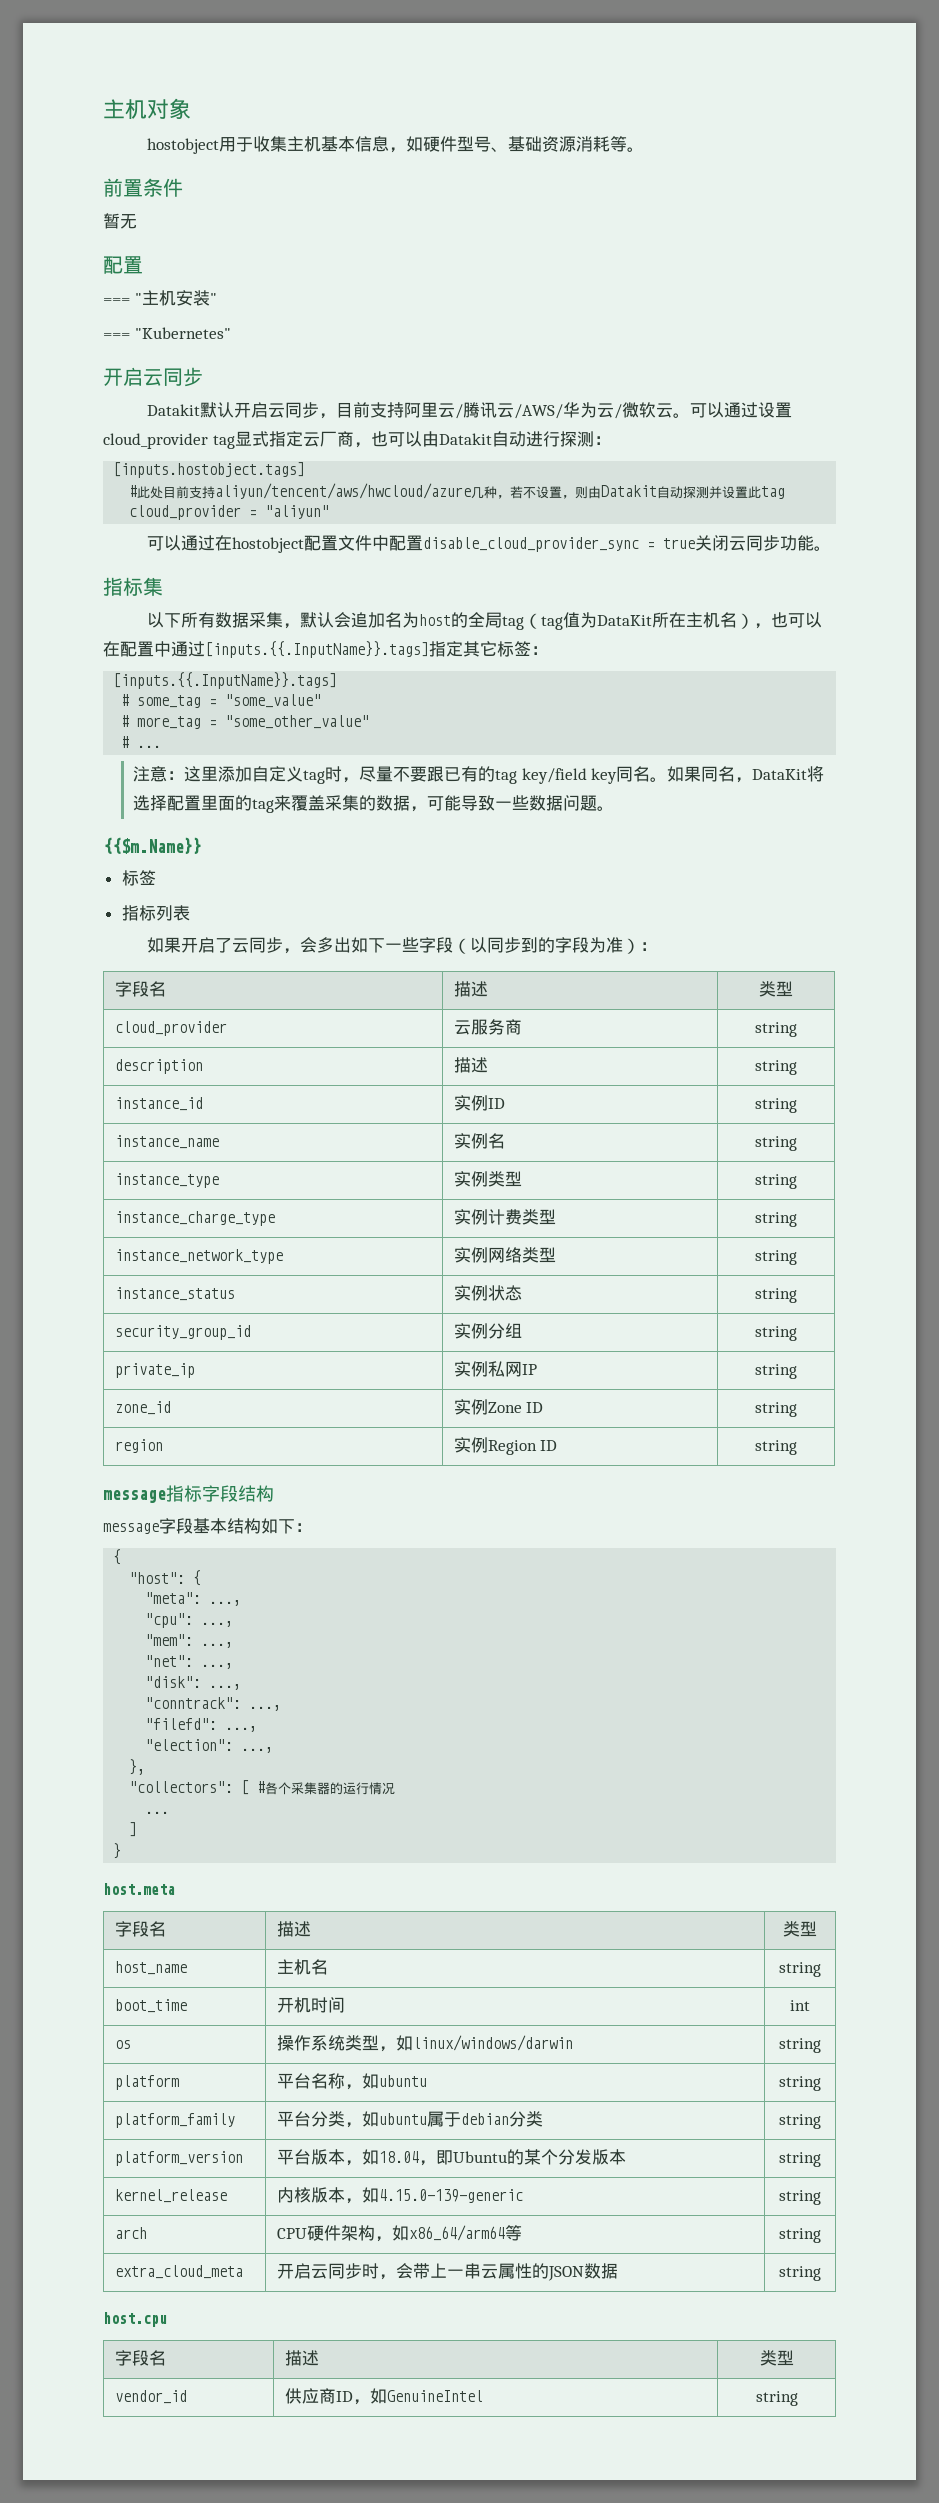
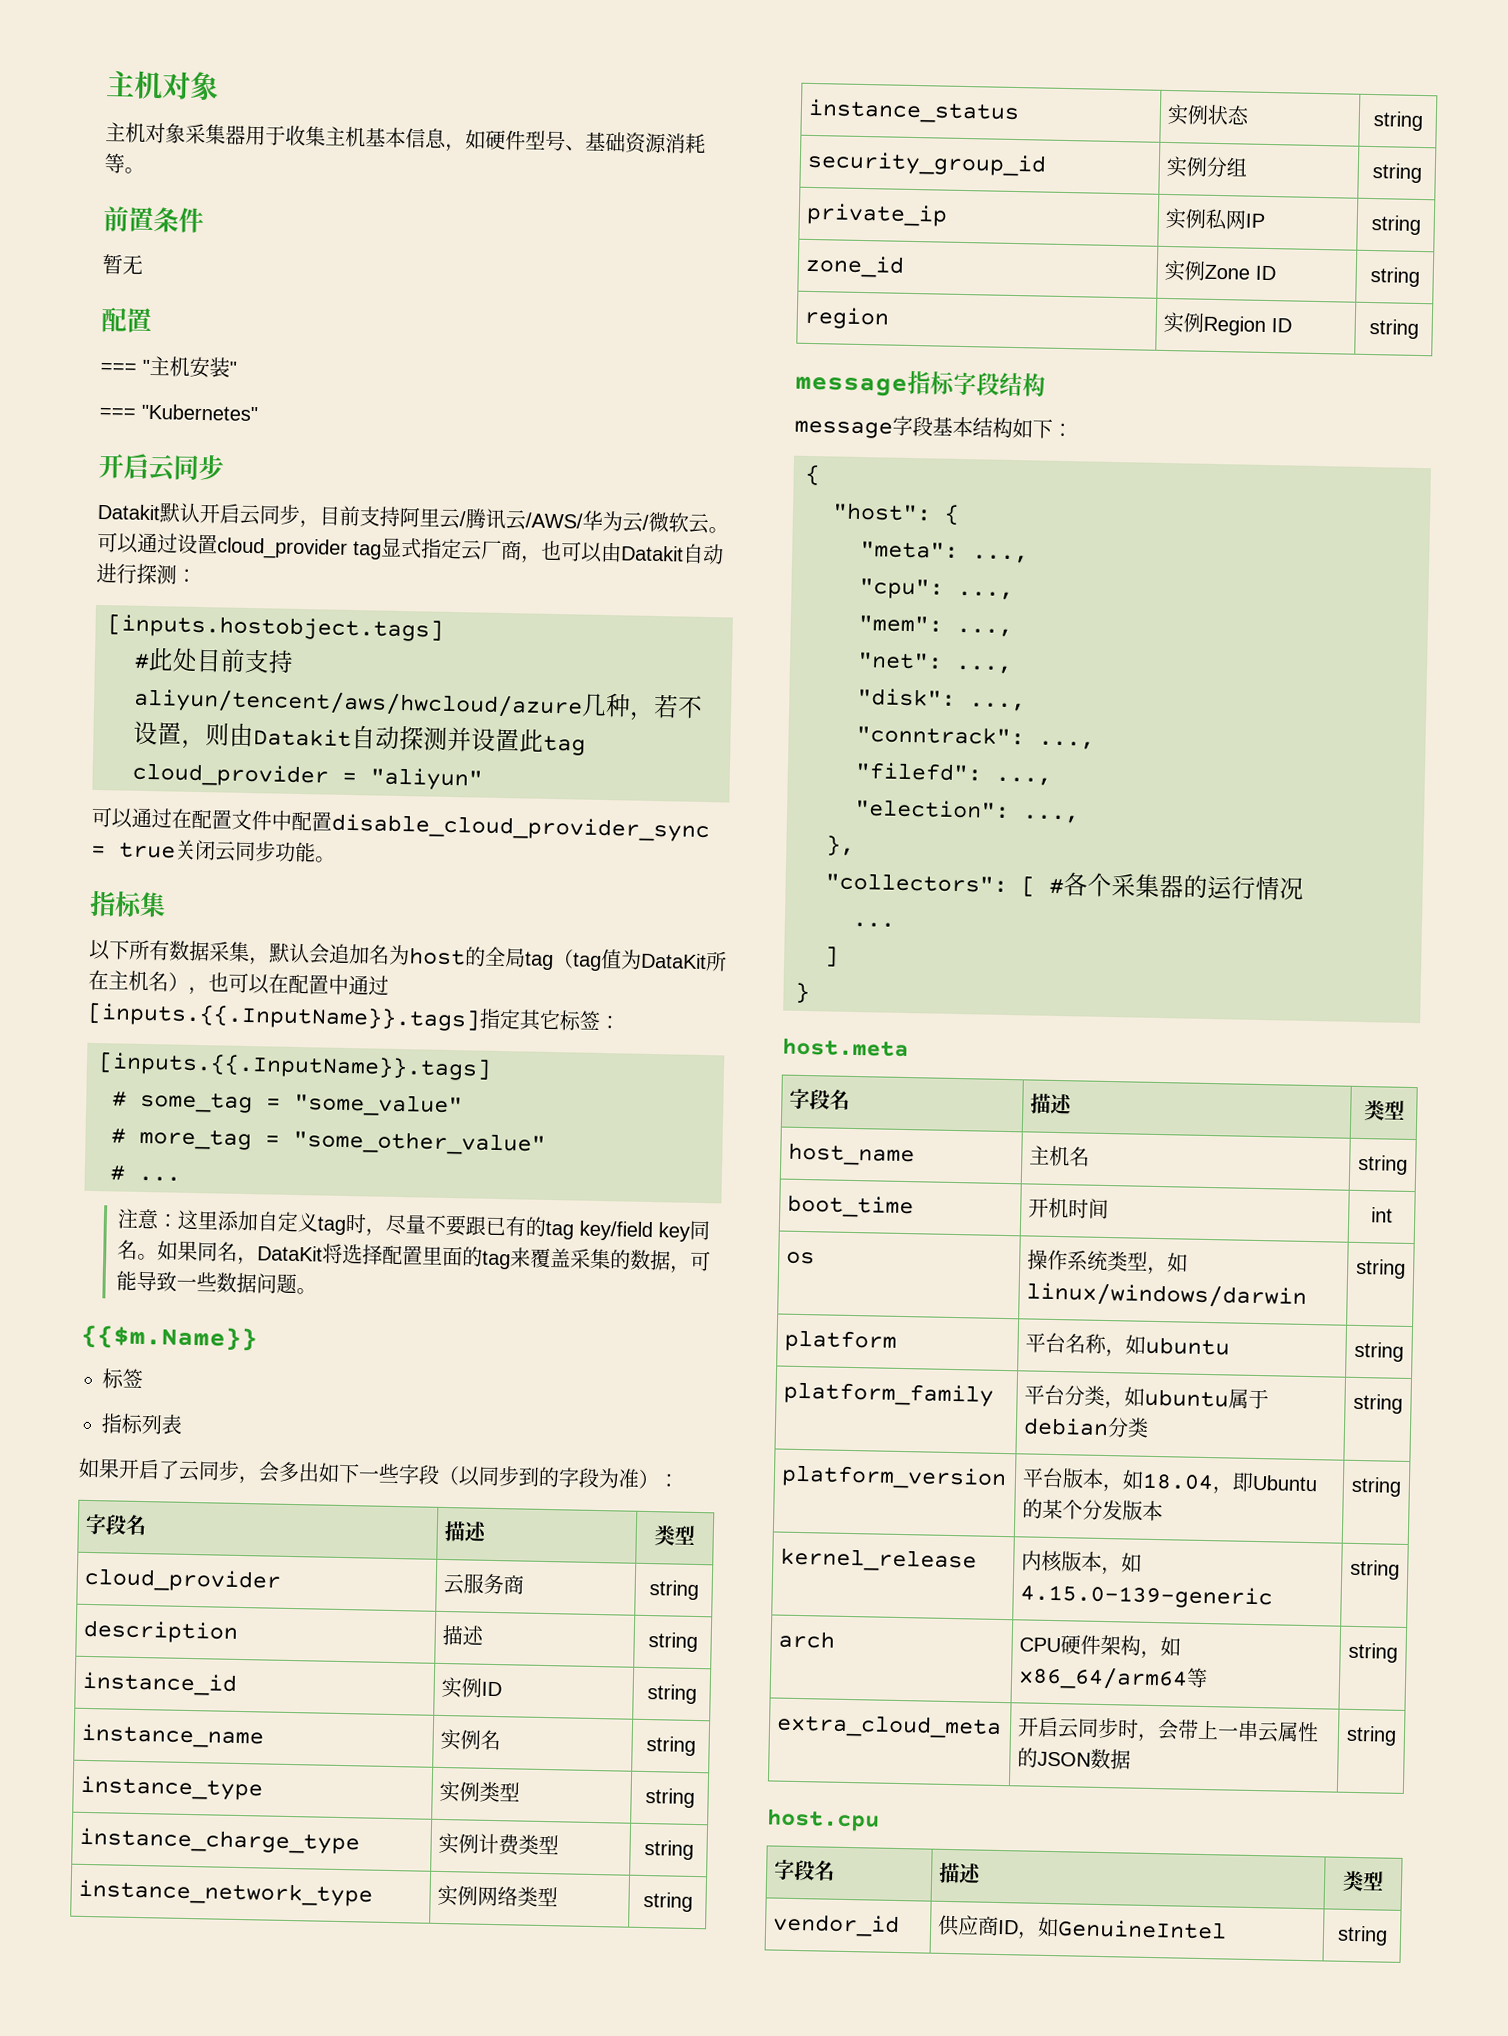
- hostobject用于收集主机基本信息，如硬件型号、基础资源消耗等。
+ 主机对象采集器用于收集主机基本信息，如硬件型号、基础资源消耗等。
- 可以通过在hostobject配置文件中配置disable_cloud_provider_sync = true关闭云同步功能。
+ 可以通过在配置文件中配置disable_cloud_provider_sync = true关闭云同步功能。

